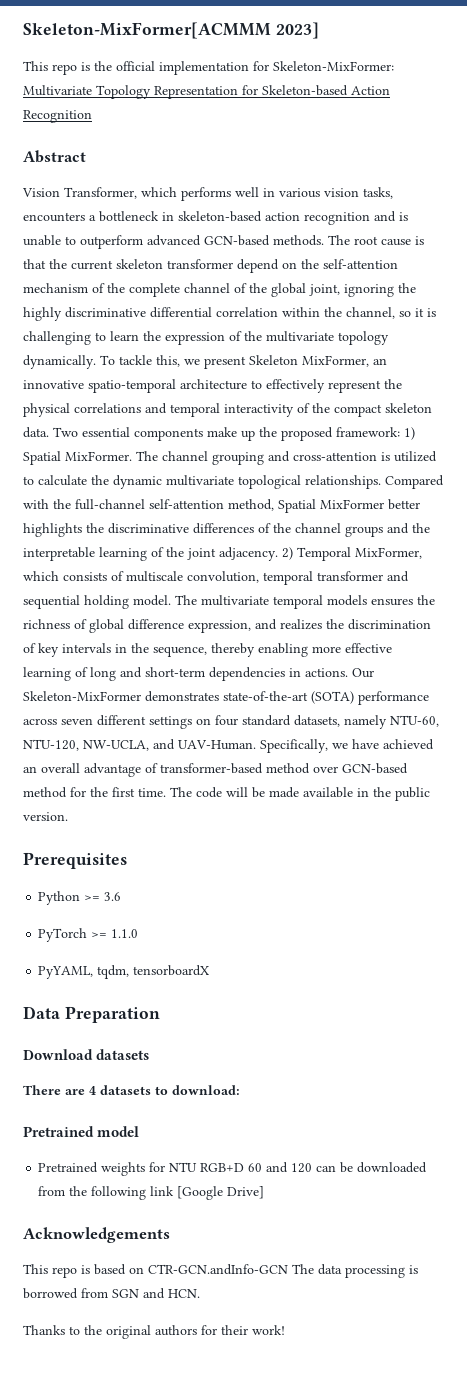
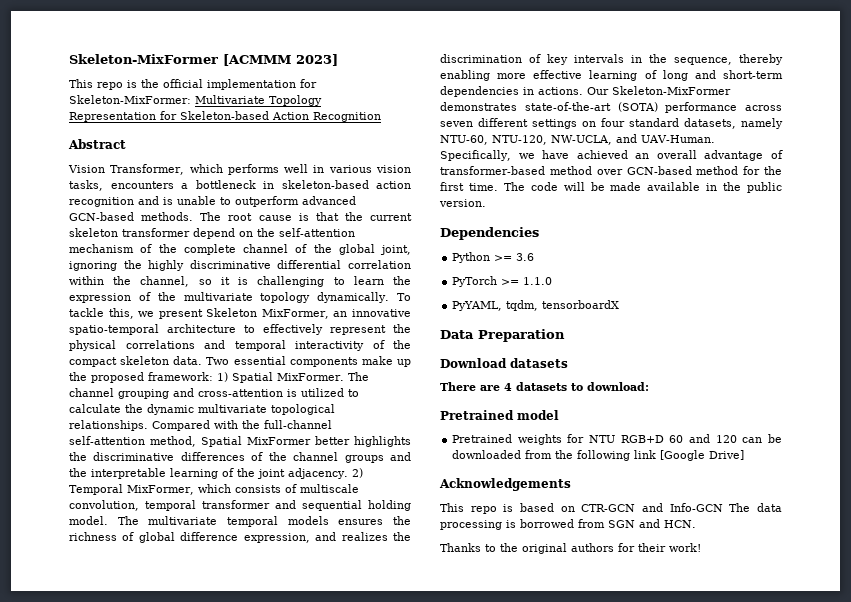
- Skeleton-MixFormer[ACMMM 2023]
+ Skeleton-MixFormer [ACMMM 2023]
- Prerequisites
+ Dependencies
- This repo is based on CTR-GCN.andInfo-GCN The data processing is borrowed from SGN and HCN.
+ This repo is based on CTR-GCN and Info-GCN The data processing is borrowed from SGN and HCN.

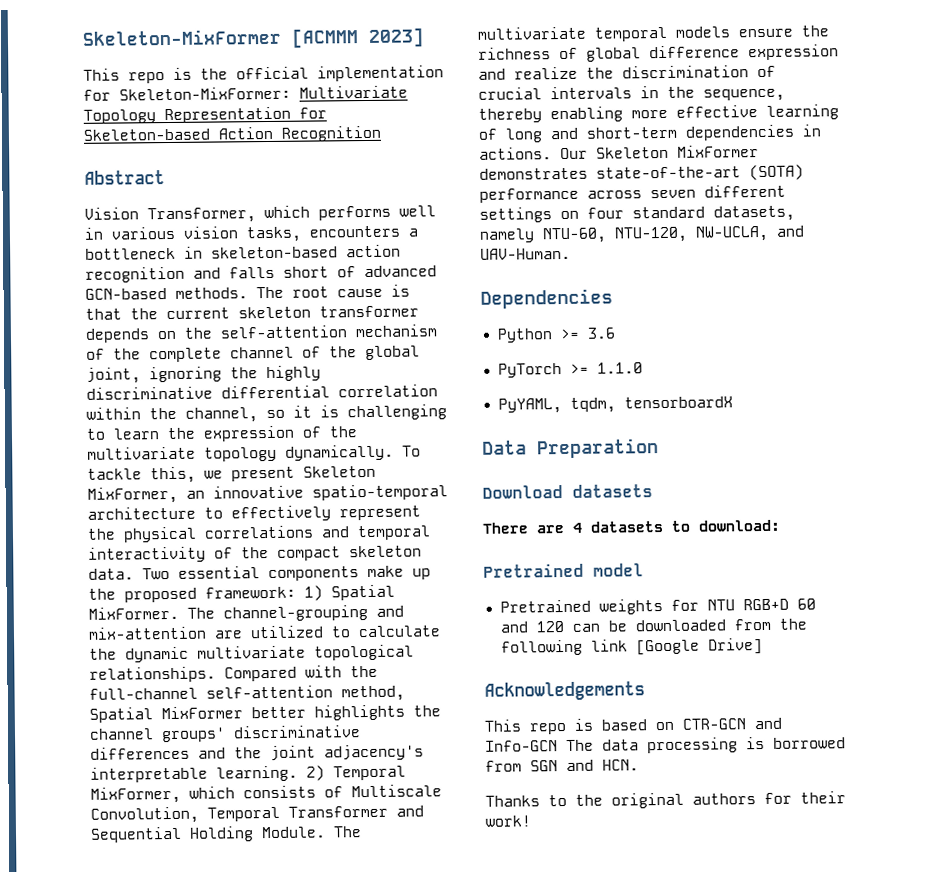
- Vision Transformer, which performs well in various vision tasks, encounters a bottleneck in skeleton-based action recognition and is unable to outperform advanced GCN-based methods.
+ Vision Transformer, which performs well in various vision tasks, encounters a bottleneck in skeleton-based action recognition and falls short of advanced GCN-based methods.
- The root cause is that the current skeleton transformer depend on the self-attention mechanism of the complete channel of the global joint, ignoring the highly discriminative differential correlation within the channel, so it is challenging to learn the expression of the multivariate topology dynamically.
+ The root cause is that the current skeleton transformer depends on the self-attention mechanism of the complete channel of the global joint, ignoring the highly discriminative differential correlation within the channel, so it is challenging to learn the expression of the multivariate topology dynamically.
- The channel grouping and cross-attention is utilized to calculate the dynamic multivariate topological relationships.
+ The channel-grouping and mix-attention are utilized to calculate the dynamic multivariate topological relationships.
- Compared with the full-channel self-attention method, Spatial MixFormer better highlights the discriminative differences of the channel groups and the interpretable learning of the joint adjacency.
+ Compared with the full-channel self-attention method, Spatial MixFormer better highlights the channel groups' discriminative differences and the joint adjacency's interpretable learning.
- 2) Temporal MixFormer, which consists of multiscale convolution, temporal transformer and sequential holding model.
+ 2) Temporal MixFormer, which consists of Multiscale Convolution, Temporal Transformer and Sequential Holding Module.
- The multivariate temporal models ensures the richness of global difference expression, and realizes the discrimination of key intervals in the sequence, thereby enabling more effective learning of long and short-term dependencies in actions.
+ The multivariate temporal models ensure the richness of global difference expression and realize the discrimination of crucial intervals in the sequence, thereby enabling more effective learning of long and short-term dependencies in actions.
- Our Skeleton-MixFormer demonstrates state-of-the-art (SOTA) performance across seven different settings on four standard datasets, namely NTU-60, NTU-120, NW-UCLA, and UAV-Human. Specifically, we have achieved an overall advantage of transformer-based method over GCN-based method for the first time. The code will be made available in the public version.
+ Our Skeleton MixFormer demonstrates state-of-the-art (SOTA) performance across seven different settings on four standard datasets, namely NTU-60, NTU-120, NW-UCLA, and UAV-Human.

